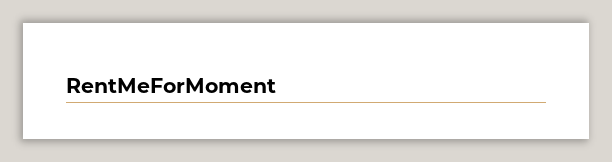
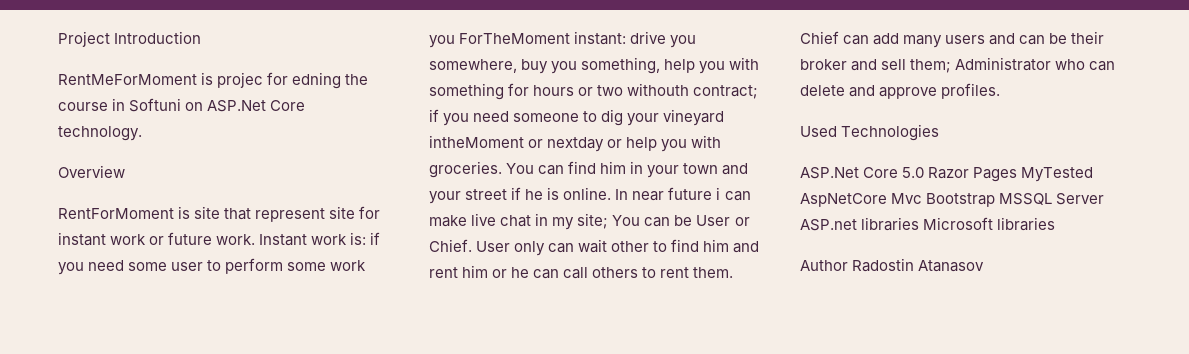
- RentMeForMoment
+ Project Introduction
+ RentMeForMoment is projec for edning the course in Softuni on ASP.Net Core technology.
+ Overview
+ RentForMoment is site that represent site for instant work or future work. Instant work is: if you need some user to perform some work you ForTheMoment instant: drive you somewhere, buy you something, help you with something for hours or two withouth contract; if you need someone to dig your vineyard intheMoment or nextday or help you with groceries. You can find him in your town and your street if he is online. In near future i can make live chat in my site; You can be User or Chief. User only can wait other to find him and rent him or he can call others to rent them. Chief can add many users and can be their broker and sell them; Administrator who can delete and approve profiles.
+ Used Technologies
+ ASP.Net Core 5.0 Razor Pages MyTested AspNetCore Mvc Bootstrap MSSQL Server ASP.net libraries Microsoft libraries
+ Author Radostin Atanasov

